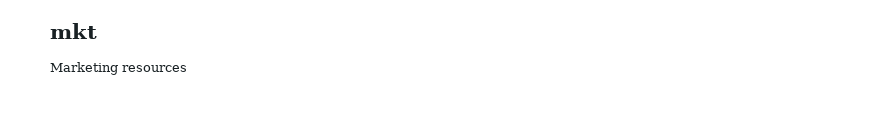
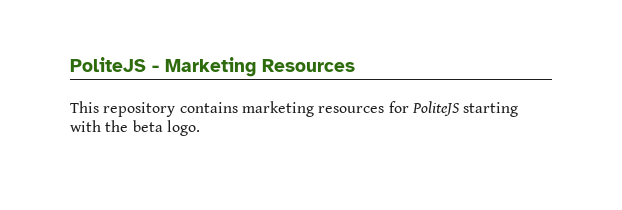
- mkt
- Marketing resources
+ PoliteJS - Marketing Resources
+ This repository contains marketing resources for PoliteJS starting with the beta logo.

